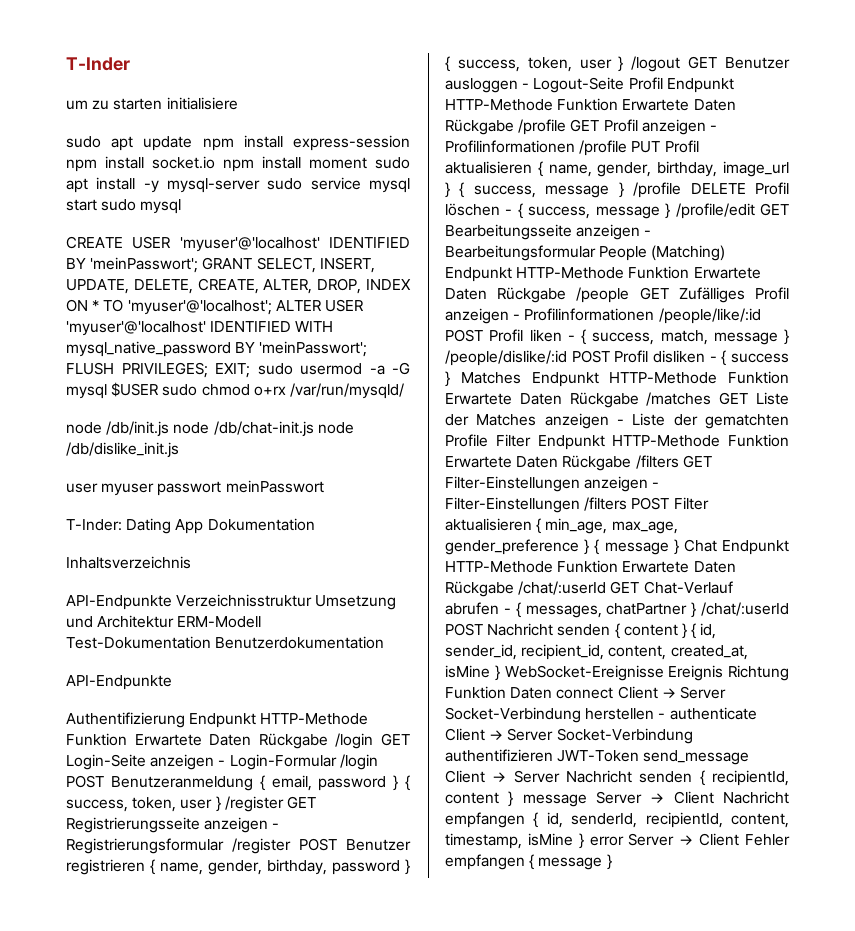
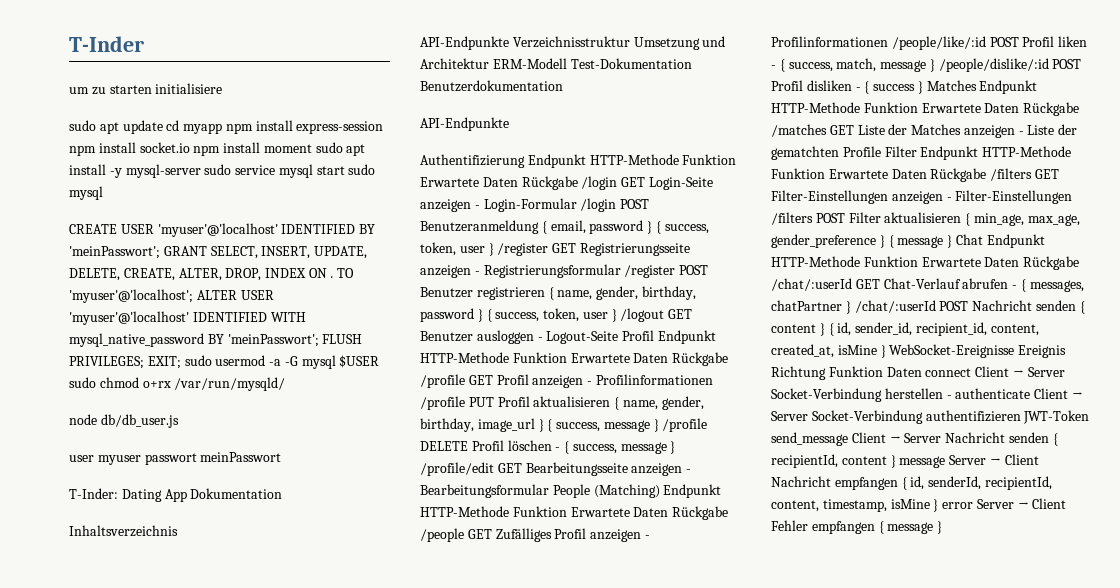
- sudo apt update npm install express-session npm install socket.io npm install moment sudo apt install -y mysql-server sudo service mysql start sudo mysql
+ sudo apt update cd myapp npm install express-session npm install socket.io npm install moment sudo apt install -y mysql-server sudo service mysql start sudo mysql
- CREATE USER 'myuser'@'localhost' IDENTIFIED BY 'meinPasswort'; GRANT SELECT, INSERT, UPDATE, DELETE, CREATE, ALTER, DROP, INDEX ON * TO 'myuser'@'localhost'; ALTER USER 'myuser'@'localhost' IDENTIFIED WITH mysql_native_password BY 'meinPasswort'; FLUSH PRIVILEGES; EXIT; sudo usermod -a -G mysql $USER sudo chmod o+rx /var/run/mysqld/
+ CREATE USER 'myuser'@'localhost' IDENTIFIED BY 'meinPasswort'; GRANT SELECT, INSERT, UPDATE, DELETE, CREATE, ALTER, DROP, INDEX ON . TO 'myuser'@'localhost'; ALTER USER 'myuser'@'localhost' IDENTIFIED WITH mysql_native_password BY 'meinPasswort'; FLUSH PRIVILEGES; EXIT; sudo usermod -a -G mysql $USER sudo chmod o+rx /var/run/mysqld/
- node /db/init.js node /db/chat-init.js node /db/dislike_init.js
+ node db/db_user.js

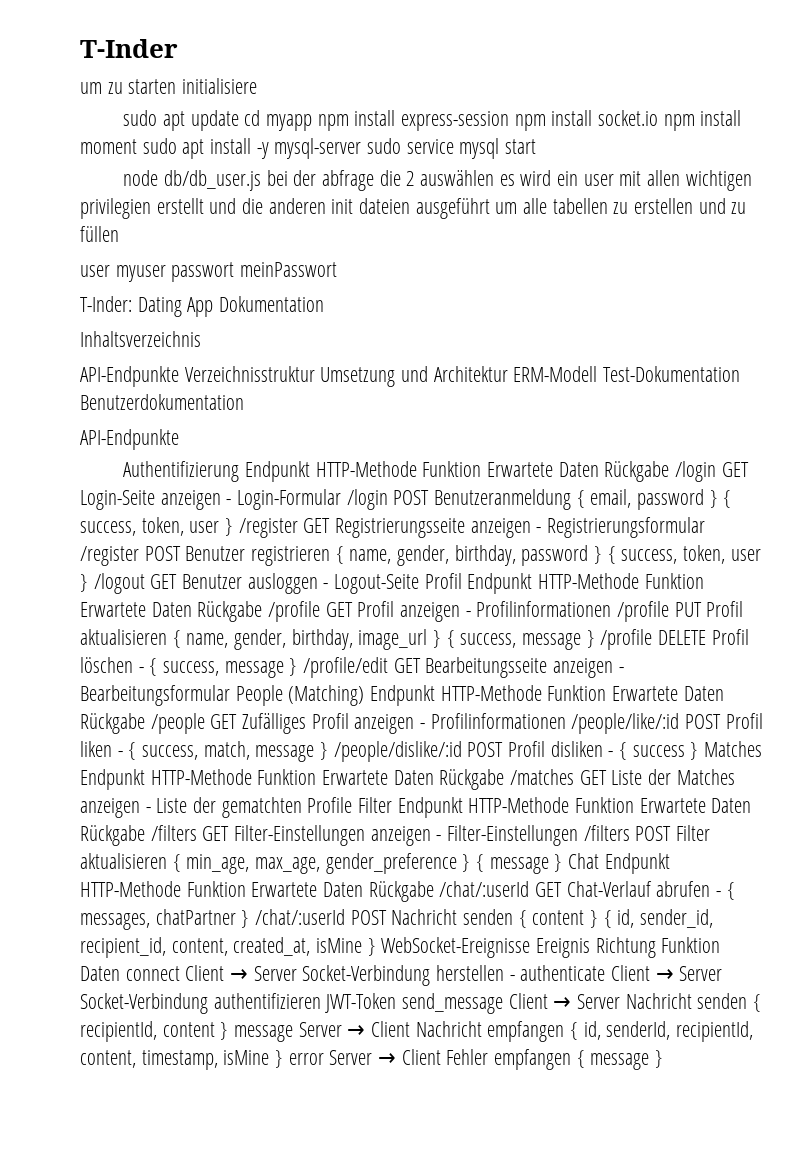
- sudo apt update cd myapp npm install express-session npm install socket.io npm install moment sudo apt install -y mysql-server sudo service mysql start sudo mysql
- CREATE USER 'myuser'@'localhost' IDENTIFIED BY 'meinPasswort'; GRANT SELECT, INSERT, UPDATE, DELETE, CREATE, ALTER, DROP, INDEX ON . TO 'myuser'@'localhost'; ALTER USER 'myuser'@'localhost' IDENTIFIED WITH mysql_native_password BY 'meinPasswort'; FLUSH PRIVILEGES; EXIT; sudo usermod -a -G mysql $USER sudo chmod o+rx /var/run/mysqld/
- node db/db_user.js
+ sudo apt update cd myapp npm install express-session npm install socket.io npm install moment sudo apt install -y mysql-server sudo service mysql start
+ node db/db_user.js bei der abfrage die 2 auswählen es wird ein user mit allen wichtigen privilegien erstellt und die anderen init dateien ausgeführt um alle tabellen zu erstellen und zu füllen

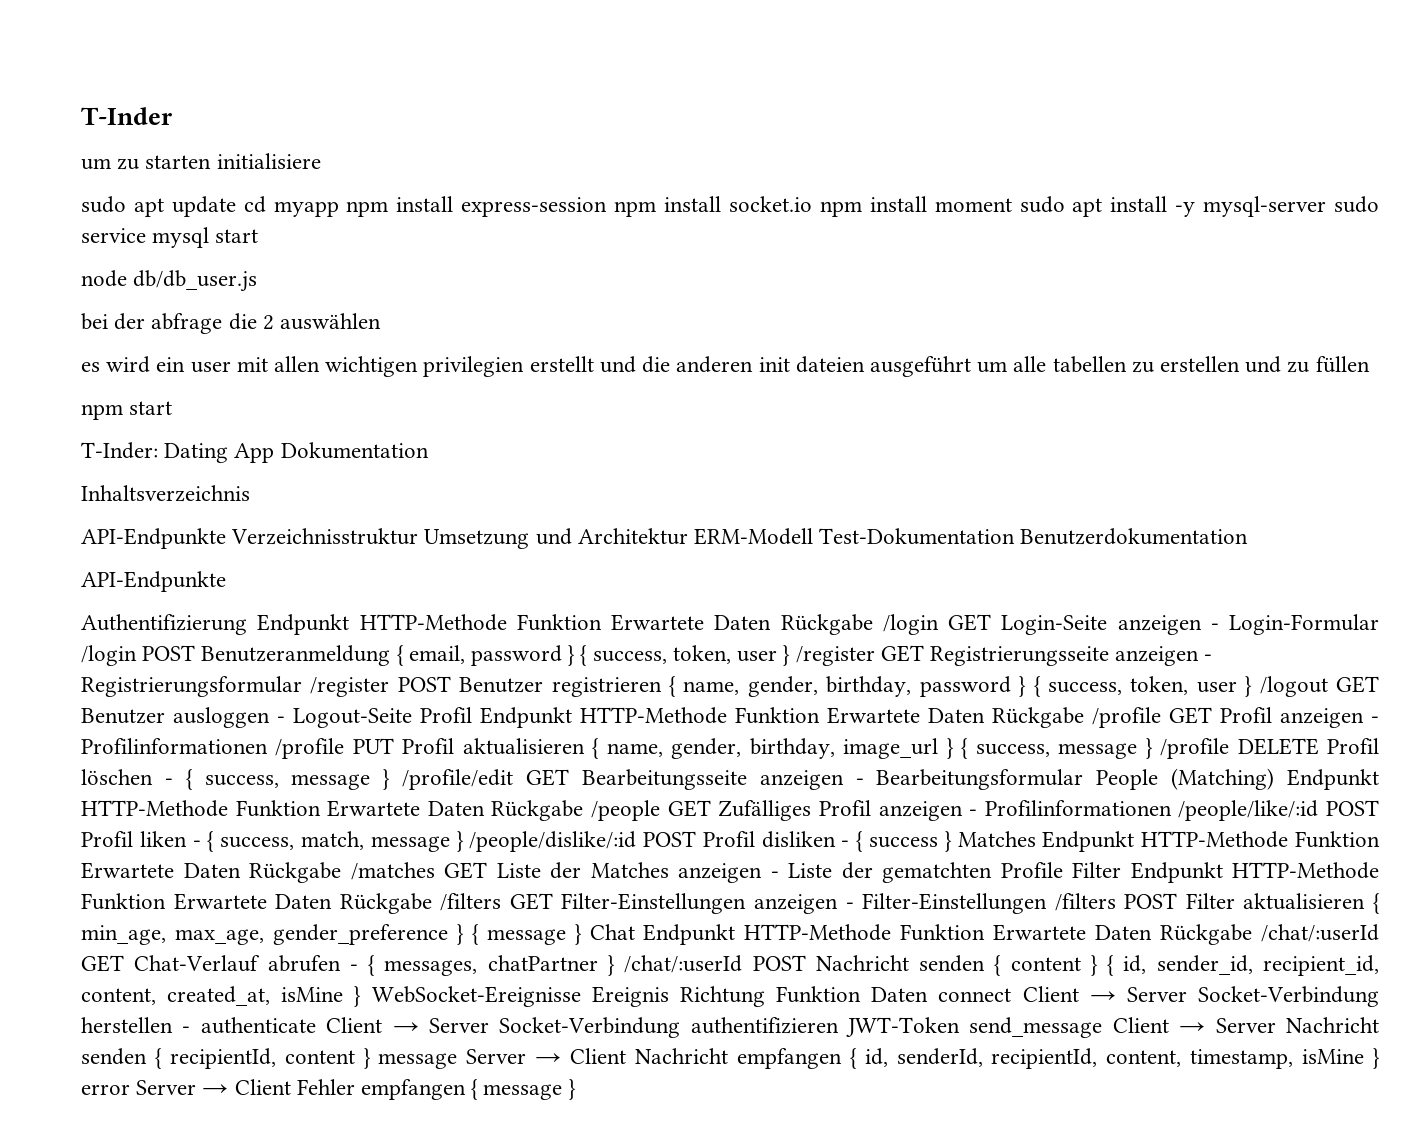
- node db/db_user.js bei der abfrage die 2 auswählen es wird ein user mit allen wichtigen privilegien erstellt und die anderen init dateien ausgeführt um alle tabellen zu erstellen und zu füllen
+ node db/db_user.js
+ bei der abfrage die 2 auswählen
+ es wird ein user mit allen wichtigen privilegien erstellt und die anderen init dateien ausgeführt um alle tabellen zu erstellen und zu füllen
- user myuser passwort meinPasswort
+ npm start

